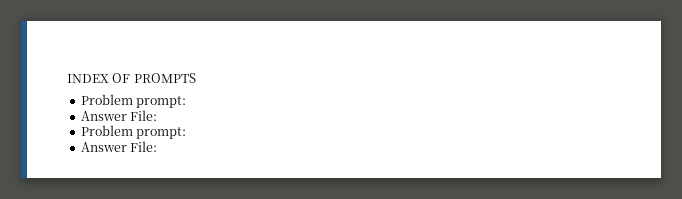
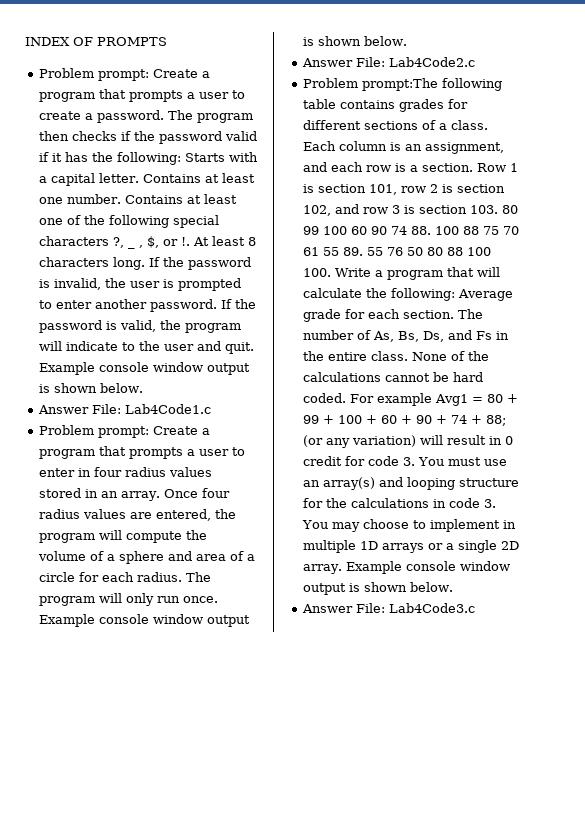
  INDEX OF PROMPTS
- Problem prompt:
- Answer File:
- Problem prompt:
- Answer File:
+ Problem prompt: Create a program that prompts a user to create a password. The program then checks if the password valid if it has the following: Starts with a capital letter. Contains at least one number. Contains at least one of the following special characters ?, _ , $, or !. At least 8 characters long. If the password is invalid, the user is prompted to enter another password. If the password is valid, the program will indicate to the user and quit. Example console window output is shown below.
+ Answer File: Lab4Code1.c
+ Problem prompt: Create a program that prompts a user to enter in four radius values stored in an array. Once four radius values are entered, the program will compute the volume of a sphere and area of a circle for each radius. The program will only run once. Example console window output is shown below.
+ Answer File: Lab4Code2.c
+ Problem prompt:The following table contains grades for different sections of a class. Each column is an assignment, and each row is a section. Row 1 is section 101, row 2 is section 102, and row 3 is section 103. 80 99 100 60 90 74 88. 100 88 75 70 61 55 89. 55 76 50 80 88 100 100. Write a program that will calculate the following: Average grade for each section. The number of As, Bs, Ds, and Fs in the entire class. None of the calculations cannot be hard coded. For example Avg1 = 80 + 99 + 100 + 60 + 90 + 74 + 88; (or any variation) will result in 0 credit for code 3. You must use an array(s) and looping structure for the calculations in code 3. You may choose to implement in multiple 1D arrays or a single 2D array. Example console window output is shown below.
+ Answer File: Lab4Code3.c

